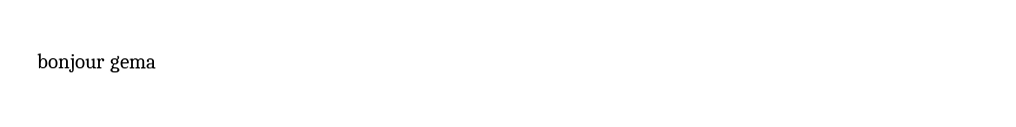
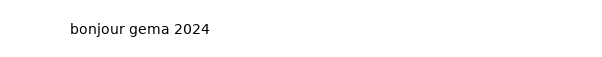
- bonjour gema
+ bonjour gema 2024

